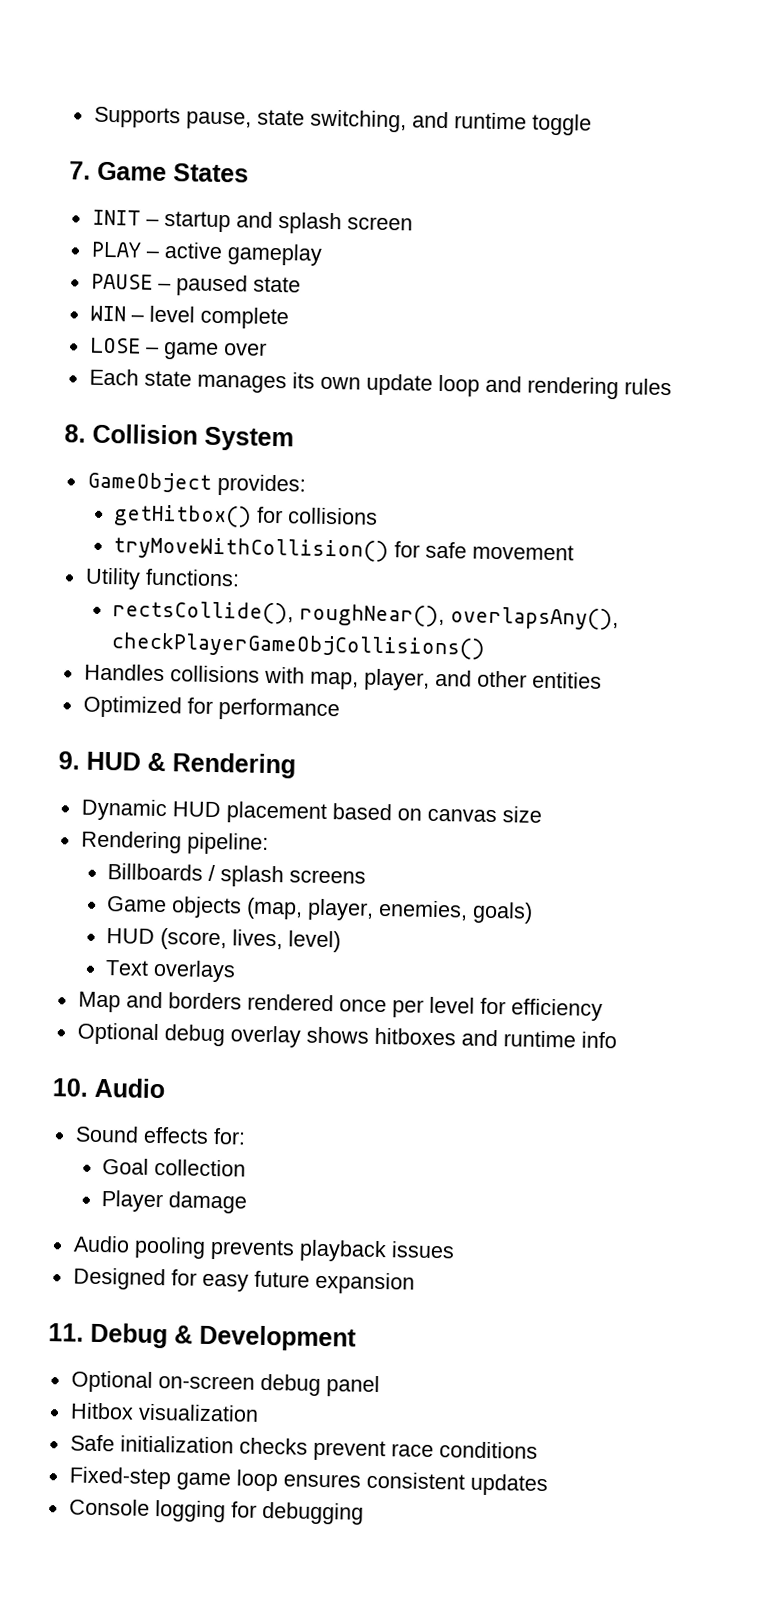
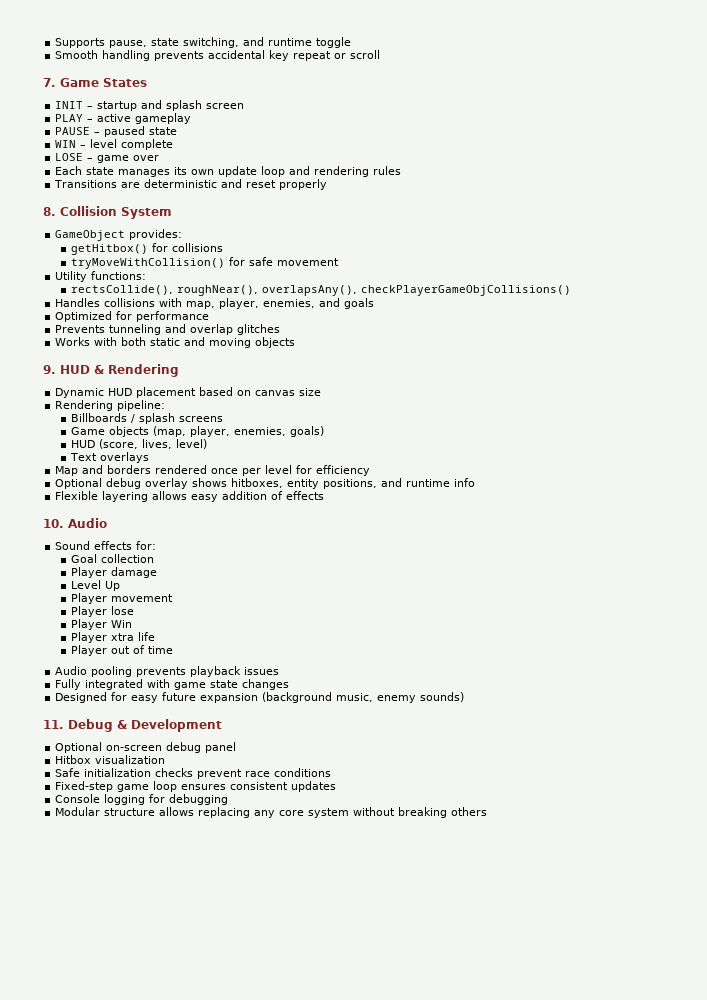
+ Smooth handling prevents accidental key repeat or scroll
+ Transitions are deterministic and reset properly
- Handles collisions with map, player, and other entities
+ Handles collisions with map, player, enemies, and goals
+ Prevents tunneling and overlap glitches
+ Works with both static and moving objects
- Optional debug overlay shows hitboxes and runtime info
+ Optional debug overlay shows hitboxes, entity positions, and runtime info
+ Flexible layering allows easy addition of effects
+ Level Up
+ Player movement
+ Player lose
+ Player Win
+ Player xtra life
+ Player out of time
+ Fully integrated with game state changes
- Designed for easy future expansion
+ Designed for easy future expansion (background music, enemy sounds)
+ Modular structure allows replacing any core system without breaking others

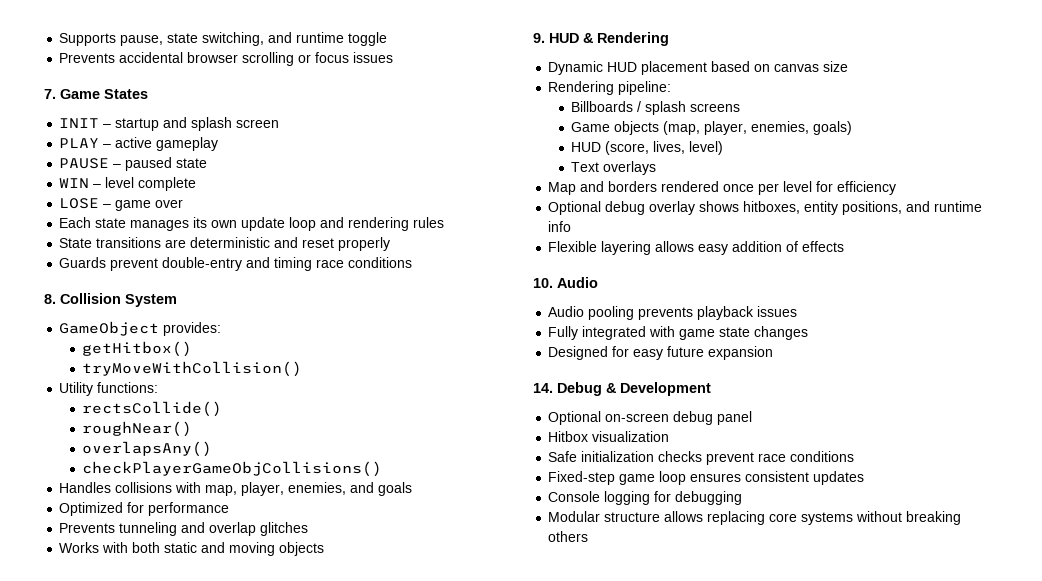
- Smooth handling prevents accidental key repeat or scroll
+ Prevents accidental browser scrolling or focus issues
- Transitions are deterministic and reset properly
+ State transitions are deterministic and reset properly
+ Guards prevent double-entry and timing race conditions
- getHitbox() for collisions
+ getHitbox()
- tryMoveWithCollision() for safe movement
+ tryMoveWithCollision()
- rectsCollide(), roughNear(), overlapsAny(), checkPlayerGameObjCollisions()
+ rectsCollide()
+ roughNear()
+ overlapsAny()
+ checkPlayerGameObjCollisions()
- Sound effects for:
- Goal collection
- Player damage
- Level Up
- Player movement
- Player lose
- Player Win
- Player xtra life
- Player out of time
- Designed for easy future expansion (background music, enemy sounds)
- 11. Debug & Development
+ Designed for easy future expansion
+ 14. Debug & Development
- Modular structure allows replacing any core system without breaking others
+ Modular structure allows replacing core systems without breaking others

